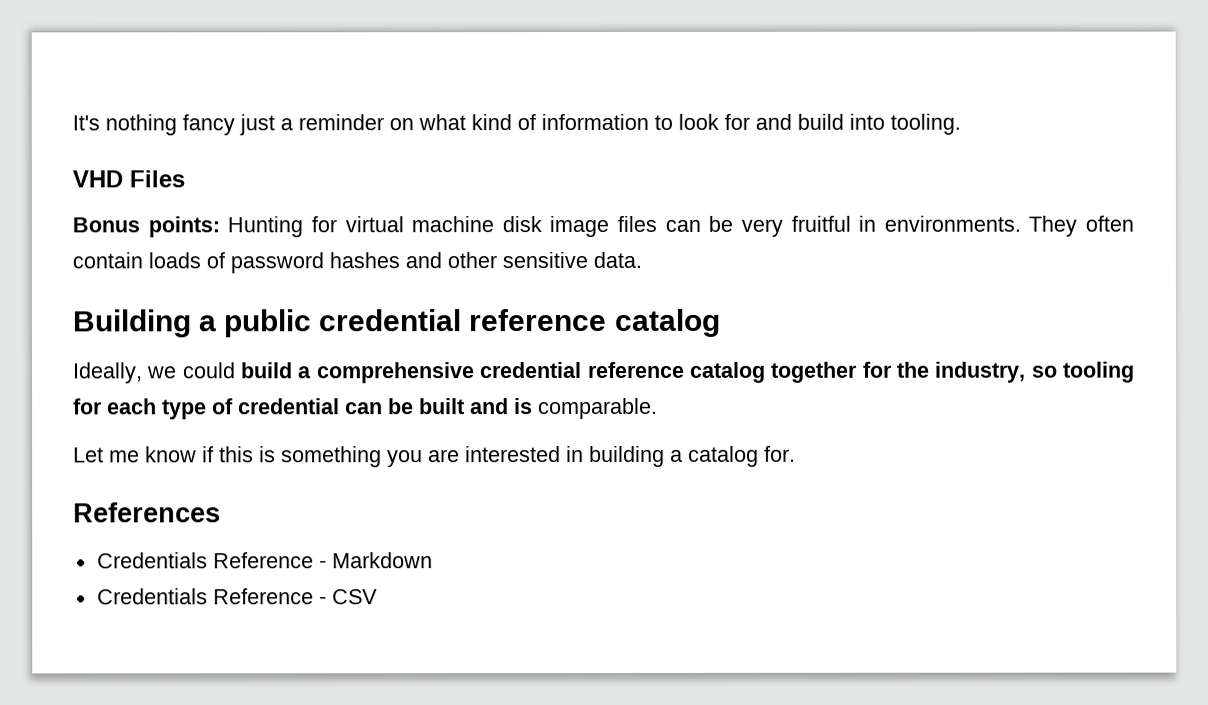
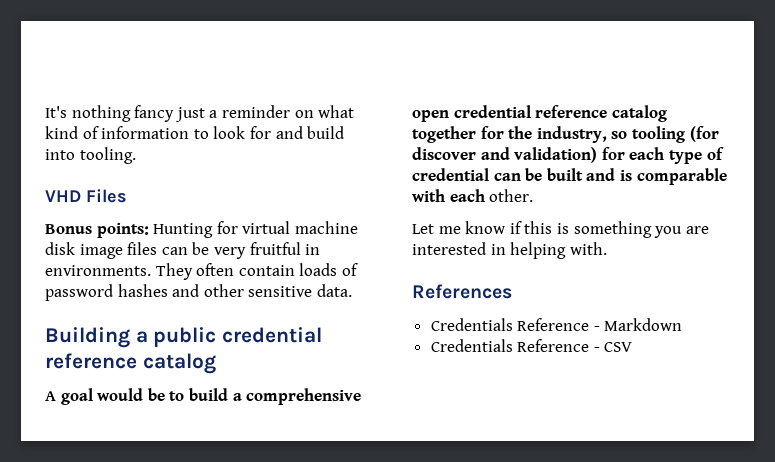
- Ideally, we could build a comprehensive credential reference catalog together for the industry, so tooling for each type of credential can be built and is comparable.
+ A goal would be to build a comprehensive open credential reference catalog together for the industry, so tooling (for discover and validation) for each type of credential can be built and is comparable with each other.
- Let me know if this is something you are interested in building a catalog for.
+ Let me know if this is something you are interested in helping with.

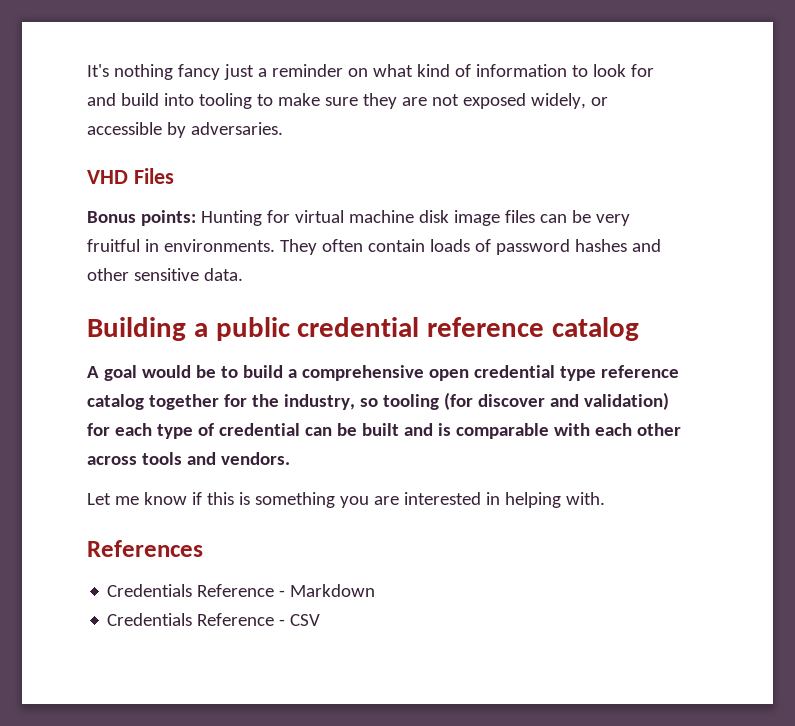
- It's nothing fancy just a reminder on what kind of information to look for and build into tooling.
+ It's nothing fancy just a reminder on what kind of information to look for and build into tooling to make sure they are not exposed widely, or accessible by adversaries.
- A goal would be to build a comprehensive open credential reference catalog together for the industry, so tooling (for discover and validation) for each type of credential can be built and is comparable with each other.
+ A goal would be to build a comprehensive open credential type reference catalog together for the industry, so tooling (for discover and validation) for each type of credential can be built and is comparable with each other across tools and vendors.

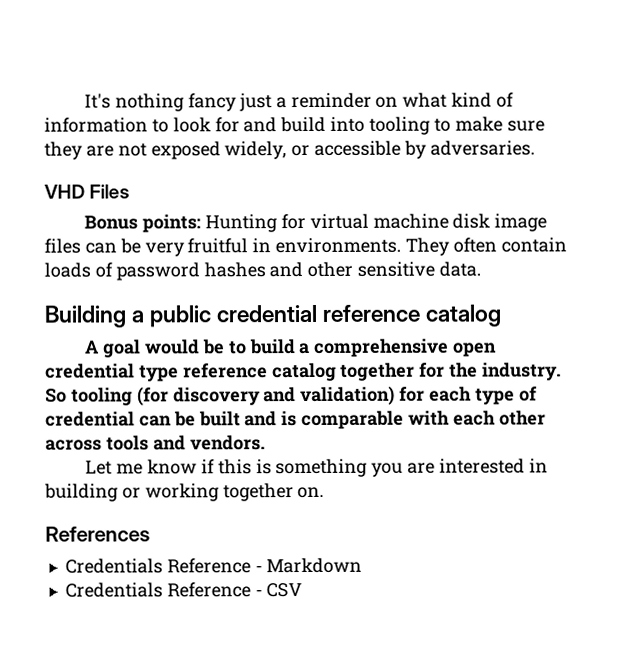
- A goal would be to build a comprehensive open credential type reference catalog together for the industry, so tooling (for discover and validation) for each type of credential can be built and is comparable with each other across tools and vendors.
+ A goal would be to build a comprehensive open credential type reference catalog together for the industry. So tooling (for discovery and validation) for each type of credential can be built and is comparable with each other across tools and vendors.
- Let me know if this is something you are interested in helping with.
+ Let me know if this is something you are interested in building or working together on.

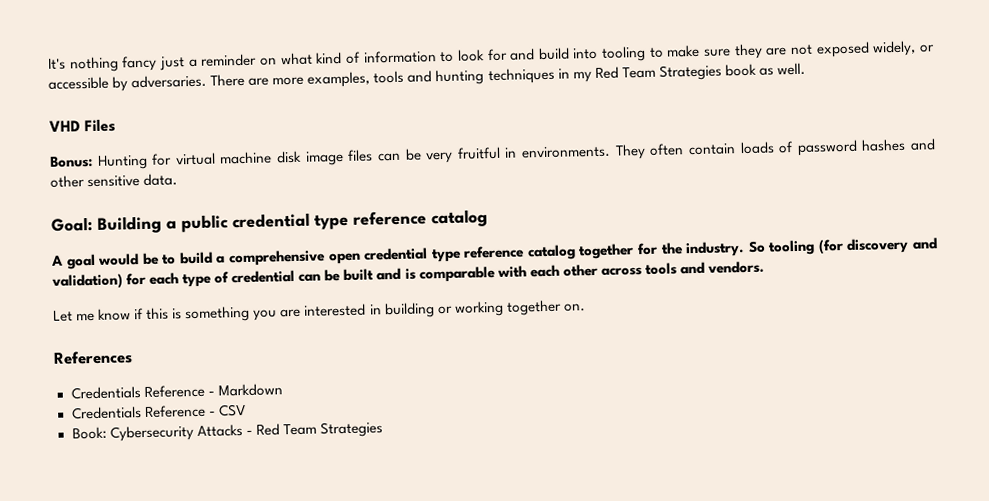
+ There are more examples, tools and hunting techniques in my Red Team Strategies book as well.
- Bonus points: Hunting for virtual machine disk image files can be very fruitful in environments.
+ Bonus: Hunting for virtual machine disk image files can be very fruitful in environments.
- Building a public credential reference catalog
+ Goal: Building a public credential type reference catalog
+ Book: Cybersecurity Attacks - Red Team Strategies

